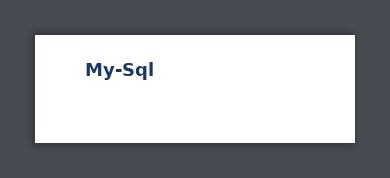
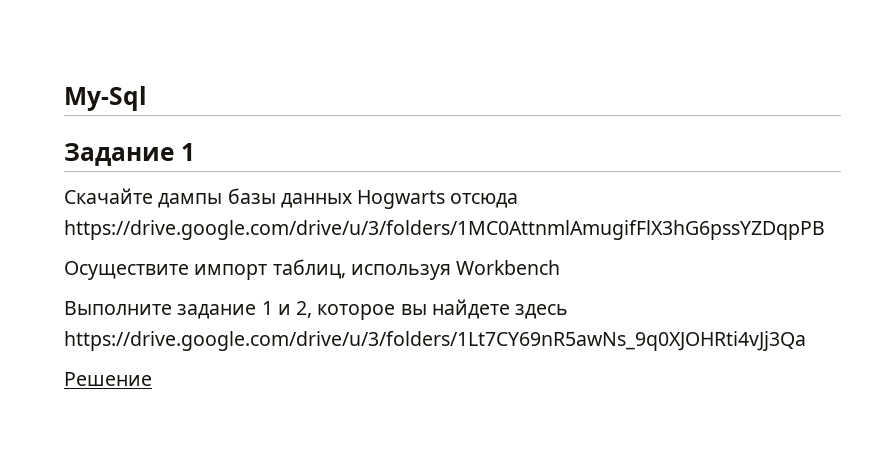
+ Задание 1
+ Скачайте дампы базы данных Hogwarts отсюда https://drive.google.com/drive/u/3/folders/1MC0AttnmlAmugifFlX3hG6pssYZDqpPB
+ Осуществите импорт таблиц, используя Workbench
+ Выполните задание 1 и 2, которое вы найдете здесь https://drive.google.com/drive/u/3/folders/1Lt7CY69nR5awNs_9q0XJOHRti4vJj3Qa
+ Решение

